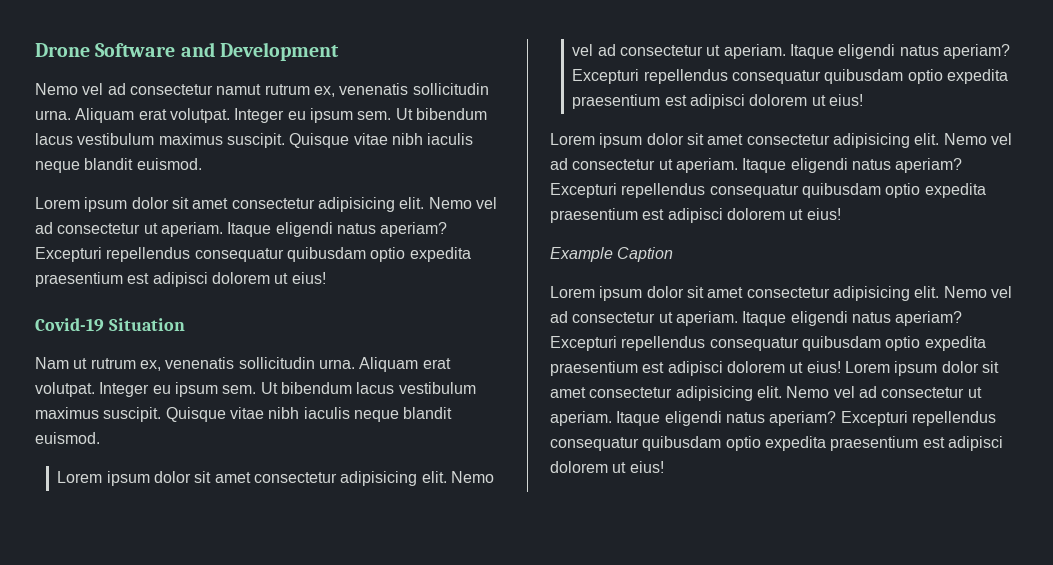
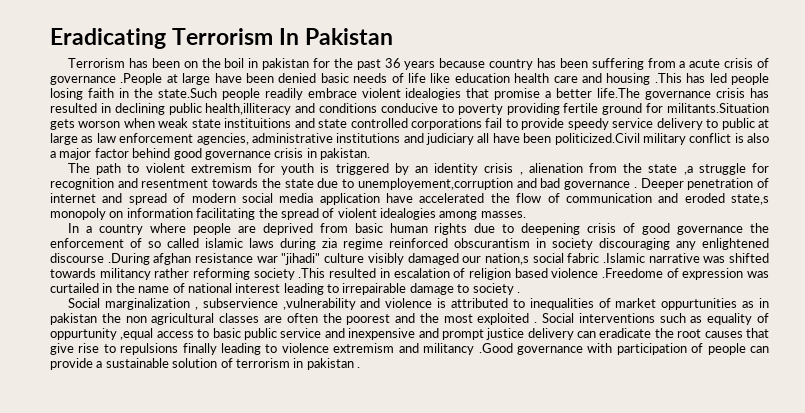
- Drone Software and Development
- Nemo vel ad consectetur namut rutrum ex, venenatis sollicitudin urna. Aliquam erat volutpat. Integer eu ipsum sem. Ut bibendum lacus vestibulum maximus suscipit. Quisque vitae nibh iaculis neque blandit euismod.
- Lorem ipsum dolor sit amet consectetur adipisicing elit. Nemo vel ad consectetur ut aperiam. Itaque eligendi natus aperiam? Excepturi repellendus consequatur quibusdam optio expedita praesentium est adipisci dolorem ut eius!
- Covid-19 Situation
- Nam ut rutrum ex, venenatis sollicitudin urna. Aliquam erat volutpat. Integer eu ipsum sem. Ut bibendum lacus vestibulum maximus suscipit. Quisque vitae nibh iaculis neque blandit euismod.
- Lorem ipsum dolor sit amet consectetur adipisicing elit. Nemo vel ad consectetur ut aperiam. Itaque eligendi natus aperiam? Excepturi repellendus consequatur quibusdam optio expedita praesentium est adipisci dolorem ut eius!
- Lorem ipsum dolor sit amet consectetur adipisicing elit. Nemo vel ad consectetur ut aperiam. Itaque eligendi natus aperiam? Excepturi repellendus consequatur quibusdam optio expedita praesentium est adipisci dolorem ut eius!
- Example Caption
- Lorem ipsum dolor sit amet consectetur adipisicing elit. Nemo vel ad consectetur ut aperiam. Itaque eligendi natus aperiam? Excepturi repellendus consequatur quibusdam optio expedita praesentium est adipisci dolorem ut eius! Lorem ipsum dolor sit amet consectetur adipisicing elit. Nemo vel ad consectetur ut aperiam. Itaque eligendi natus aperiam? Excepturi repellendus consequatur quibusdam optio expedita praesentium est adipisci dolorem ut eius!
+ Eradicating Terrorism In Pakistan
+ Terrorism has been on the boil in pakistan for the past 36 years because country has been suffering from a acute crisis of governance .People at large have been denied basic needs of life like education health care and housing .This has led people losing faith in the state.Such people readily embrace violent idealogies that promise a better life.The governance crisis has resulted in declining public health,illiteracy and conditions conducive to poverty providing fertile ground for militants.Situation gets worson when weak state instituitions and state controlled corporations fail to provide speedy service delivery to public at large as law enforcement agencies, administrative institutions and judiciary all have been politicized.Civil military conflict is also a major factor behind good governance crisis in pakistan.
+ The path to violent extremism for youth is triggered by an identity crisis , alienation from the state ,a struggle for recognition and resentment towards the state due to unemployement,corruption and bad governance . Deeper penetration of internet and spread of modern social media application have accelerated the flow of communication and eroded state,s monopoly on information facilitating the spread of violent idealogies among masses.
+ In a country where people are deprived from basic human rights due to deepening crisis of good governance the enforcement of so called islamic laws during zia regime reinforced obscurantism in society discouraging any enlightened discourse .During afghan resistance war "jihadi" culture visibly damaged our nation,s social fabric .Islamic narrative was shifted towards militancy rather reforming society .This resulted in escalation of religion based violence .Freedome of expression was curtailed in the name of national interest leading to irrepairable damage to society .
+ Social marginalization , subservience ,vulnerability and violence is attributed to inequalities of market oppurtunities as in pakistan the non agricultural classes are often the poorest and the most exploited . Social interventions such as equality of oppurtunity ,equal access to basic public service and inexpensive and prompt justice delivery can eradicate the root causes that give rise to repulsions finally leading to violence extremism and militancy .Good governance with participation of people can provide a sustainable solution of terrorism in pakistan .

